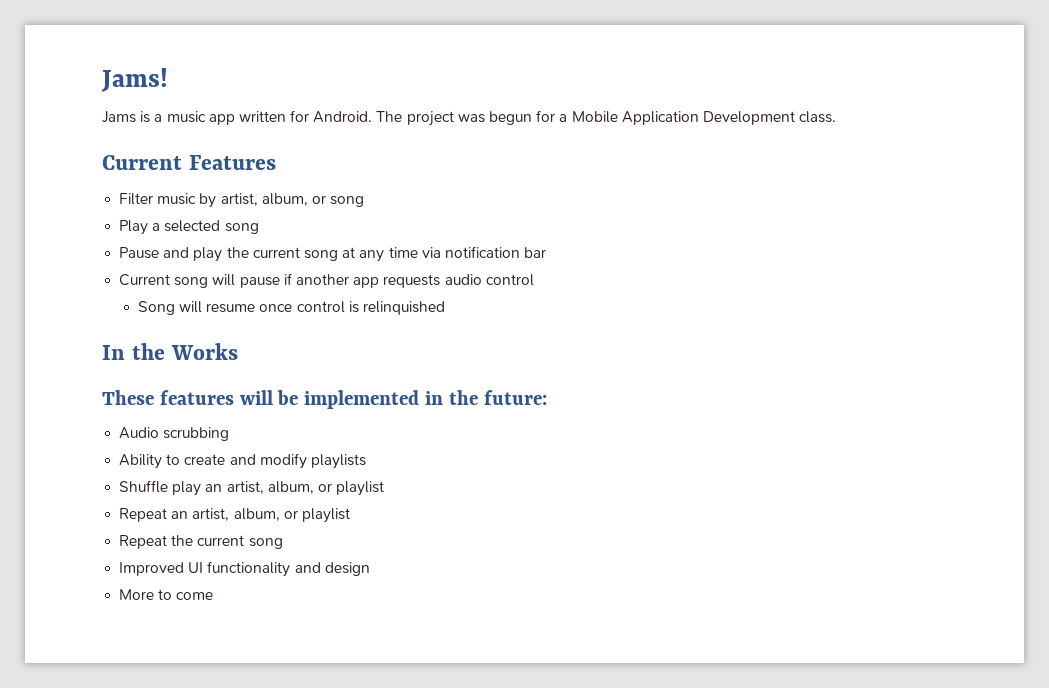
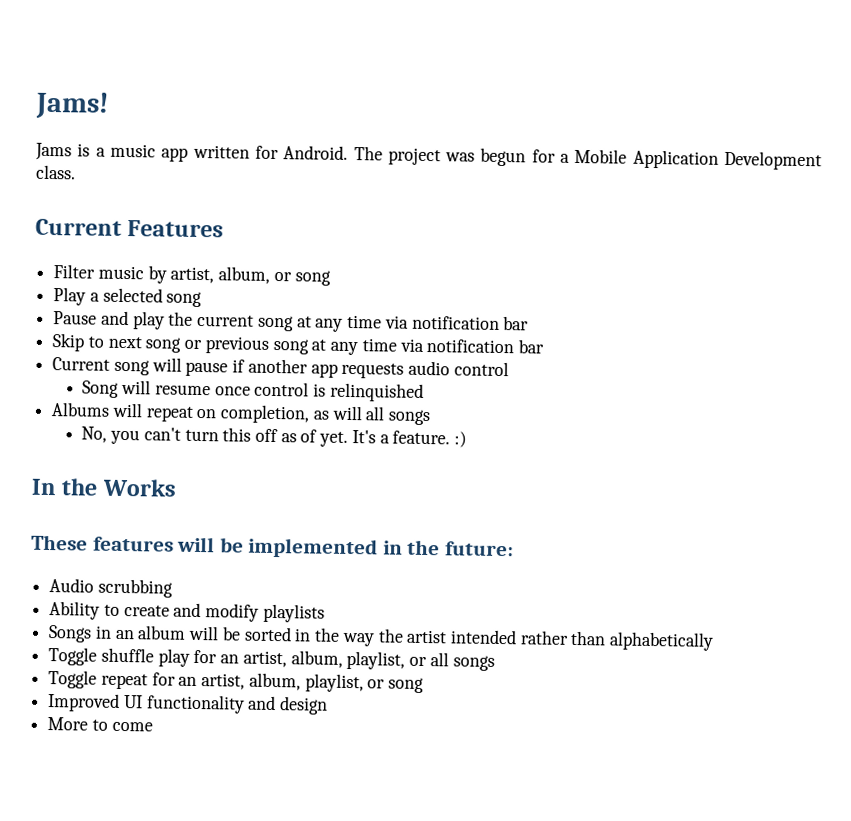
+ Skip to next song or previous song at any time via notification bar
+ Albums will repeat on completion, as will all songs
+ No, you can't turn this off as of yet. It's a feature. :)
- Shuffle play an artist, album, or playlist
- Repeat an artist, album, or playlist
- Repeat the current song
+ Songs in an album will be sorted in the way the artist intended rather than alphabetically
+ Toggle shuffle play for an artist, album, playlist, or all songs
+ Toggle repeat for an artist, album, playlist, or song

